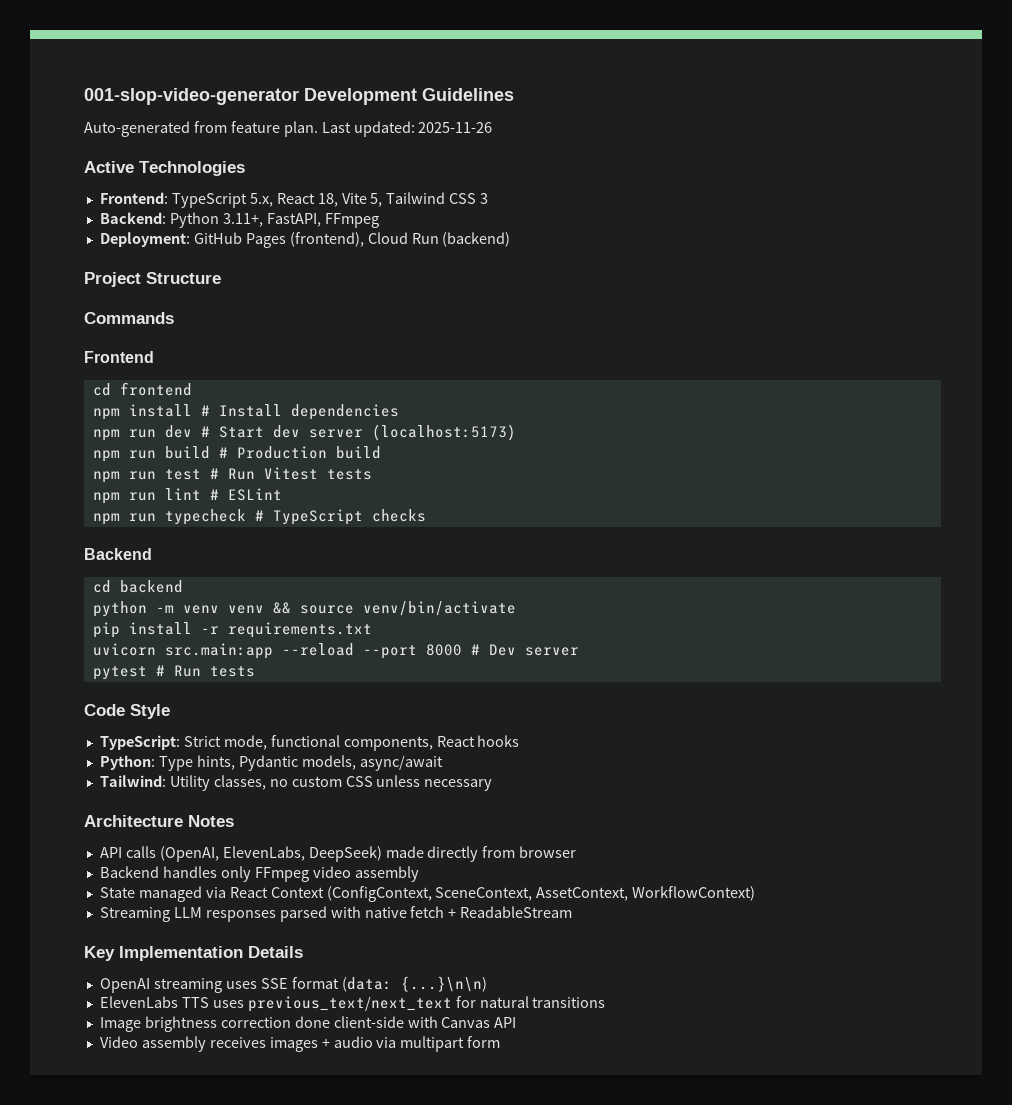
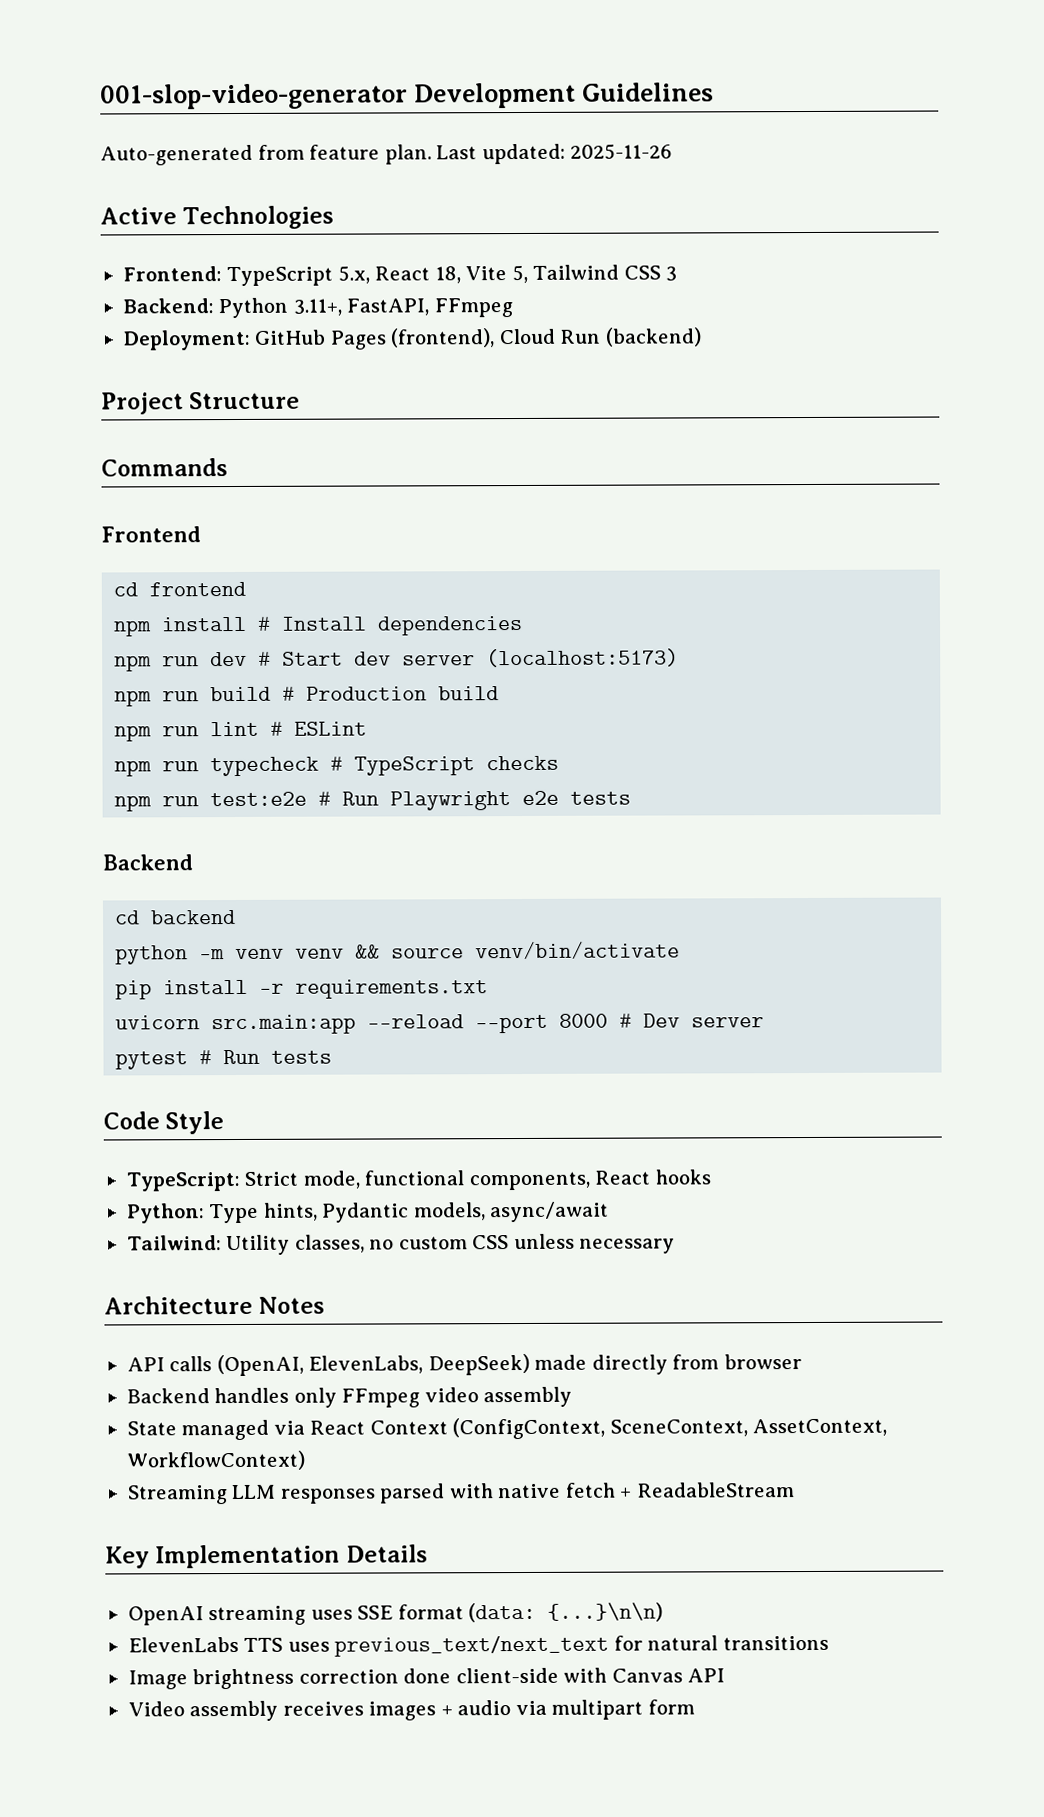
- npm run test # Run Vitest tests
+ npm run test:e2e # Run Playwright e2e tests

